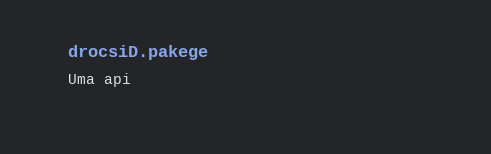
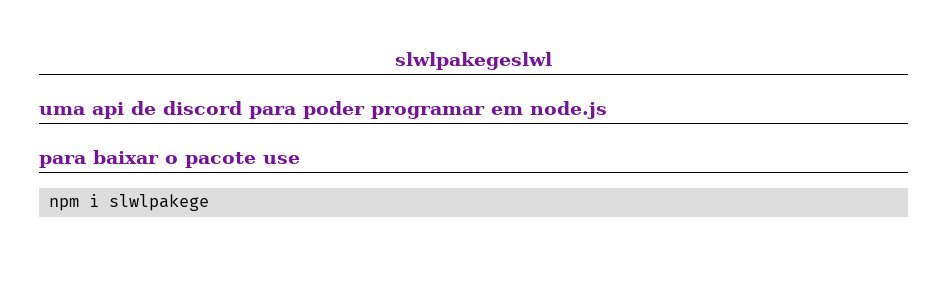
- drocsiD.pakege
- Uma api
+ slwlpakegeslwl
+ uma api de discord para poder programar em node.js
+ para baixar o pacote use
+ npm i slwlpakege

